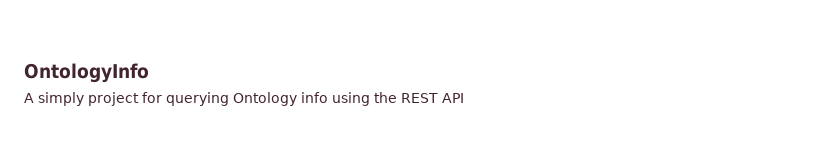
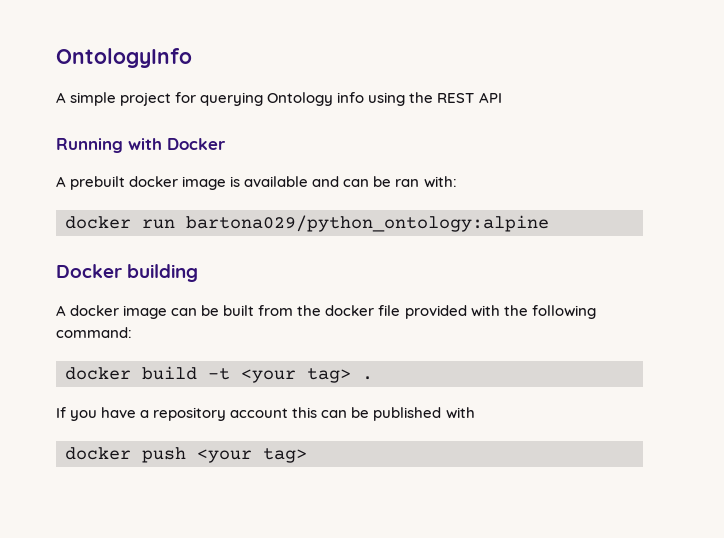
- A simply project for querying Ontology info using the REST API
+ A simple project for querying Ontology info using the REST API
+ Running with Docker
+ A prebuilt docker image is available and can be ran with:
+ docker run bartona029/python_ontology:alpine
+ Docker building
+ A docker image can be built from the docker file provided with the following command:
+ docker build -t <your tag> .
+ If you have a repository account this can be published with
+ docker push <your tag>

